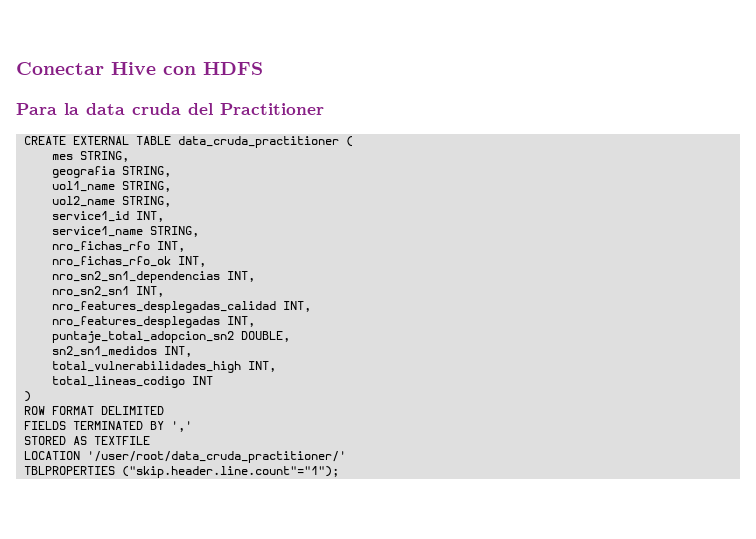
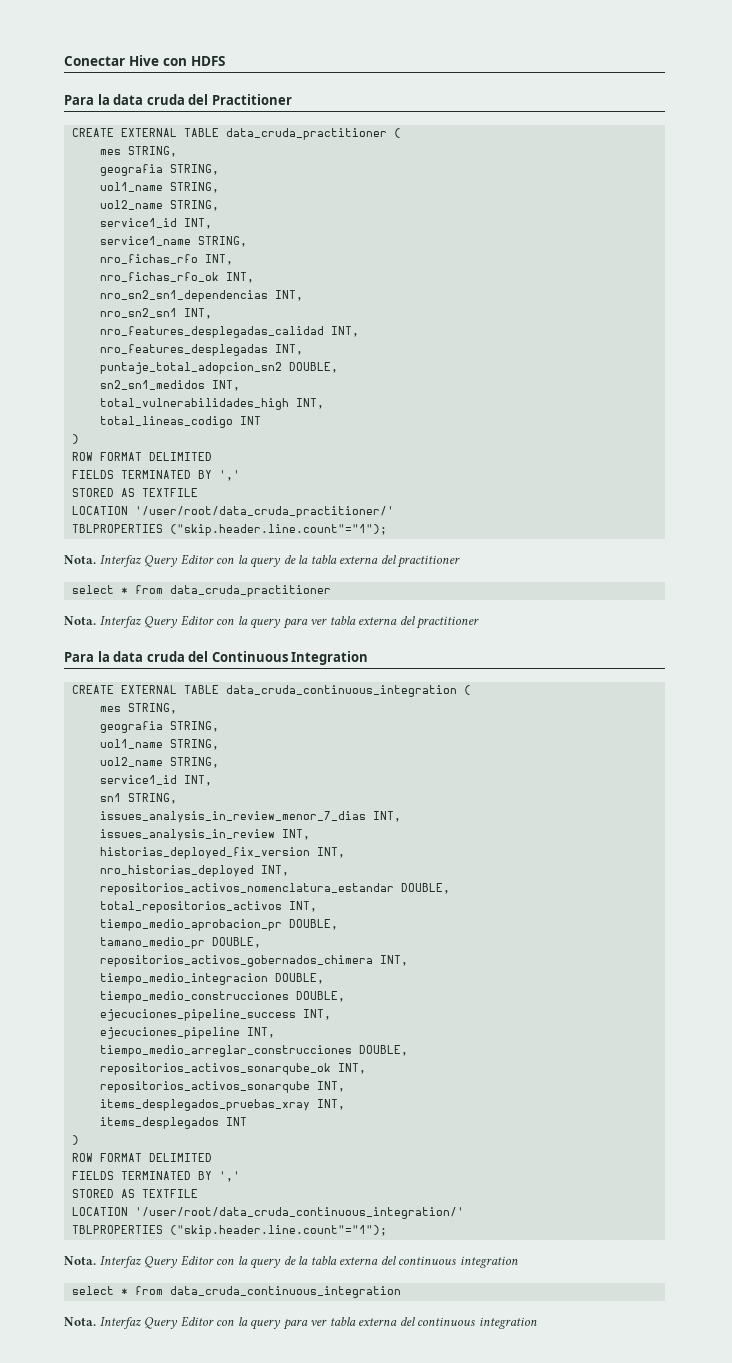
+ Nota. Interfaz Query Editor con la query de la tabla externa del practitioner
+ select * from data_cruda_practitioner
+ Nota. Interfaz Query Editor con la query para ver tabla externa del practitioner
+ Para la data cruda del Continuous Integration
+ CREATE EXTERNAL TABLE data_cruda_continuous_integration (
+ mes STRING,
+ geografia STRING,
+ uol1_name STRING,
+ uol2_name STRING,
+ service1_id INT,
+ sn1 STRING,
+ issues_analysis_in_review_menor_7_dias INT,
+ issues_analysis_in_review INT,
+ historias_deployed_fix_version INT,
+ nro_historias_deployed INT,
+ repositorios_activos_nomenclatura_estandar DOUBLE,
+ total_repositorios_activos INT,
+ tiempo_medio_aprobacion_pr DOUBLE,
+ tamano_medio_pr DOUBLE,
+ repositorios_activos_gobernados_chimera INT,
+ tiempo_medio_integracion DOUBLE,
+ tiempo_medio_construcciones DOUBLE,
+ ejecuciones_pipeline_success INT,
+ ejecuciones_pipeline INT,
+ tiempo_medio_arreglar_construcciones DOUBLE,
+ repositorios_activos_sonarqube_ok INT,
+ repositorios_activos_sonarqube INT,
+ items_desplegados_pruebas_xray INT,
+ items_desplegados INT
+ )
+ ROW FORMAT DELIMITED
+ FIELDS TERMINATED BY ','
+ STORED AS TEXTFILE
+ LOCATION '/user/root/data_cruda_continuous_integration/'
+ TBLPROPERTIES ("skip.header.line.count"="1");
+ Nota. Interfaz Query Editor con la query de la tabla externa del continuous integration
+ select * from data_cruda_continuous_integration
+ Nota. Interfaz Query Editor con la query para ver tabla externa del continuous integration

